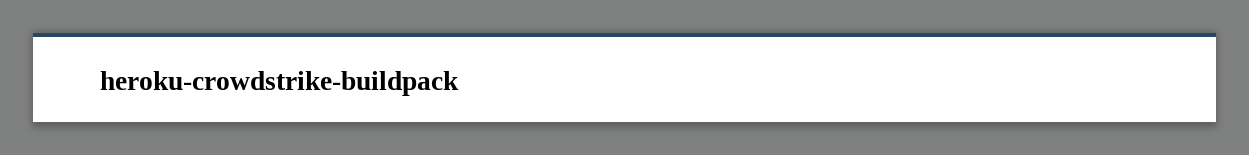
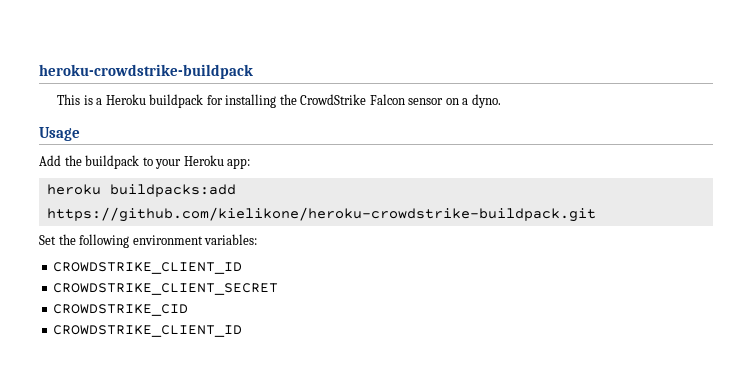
+ This is a Heroku buildpack for installing the CrowdStrike Falcon sensor on a dyno.
+ Usage
+ Add the buildpack to your Heroku app:
+ heroku buildpacks:add https://github.com/kielikone/heroku-crowdstrike-buildpack.git
+ Set the following environment variables:
+ CROWDSTRIKE_CLIENT_ID
+ CROWDSTRIKE_CLIENT_SECRET
+ CROWDSTRIKE_CID
+ CROWDSTRIKE_CLIENT_ID

